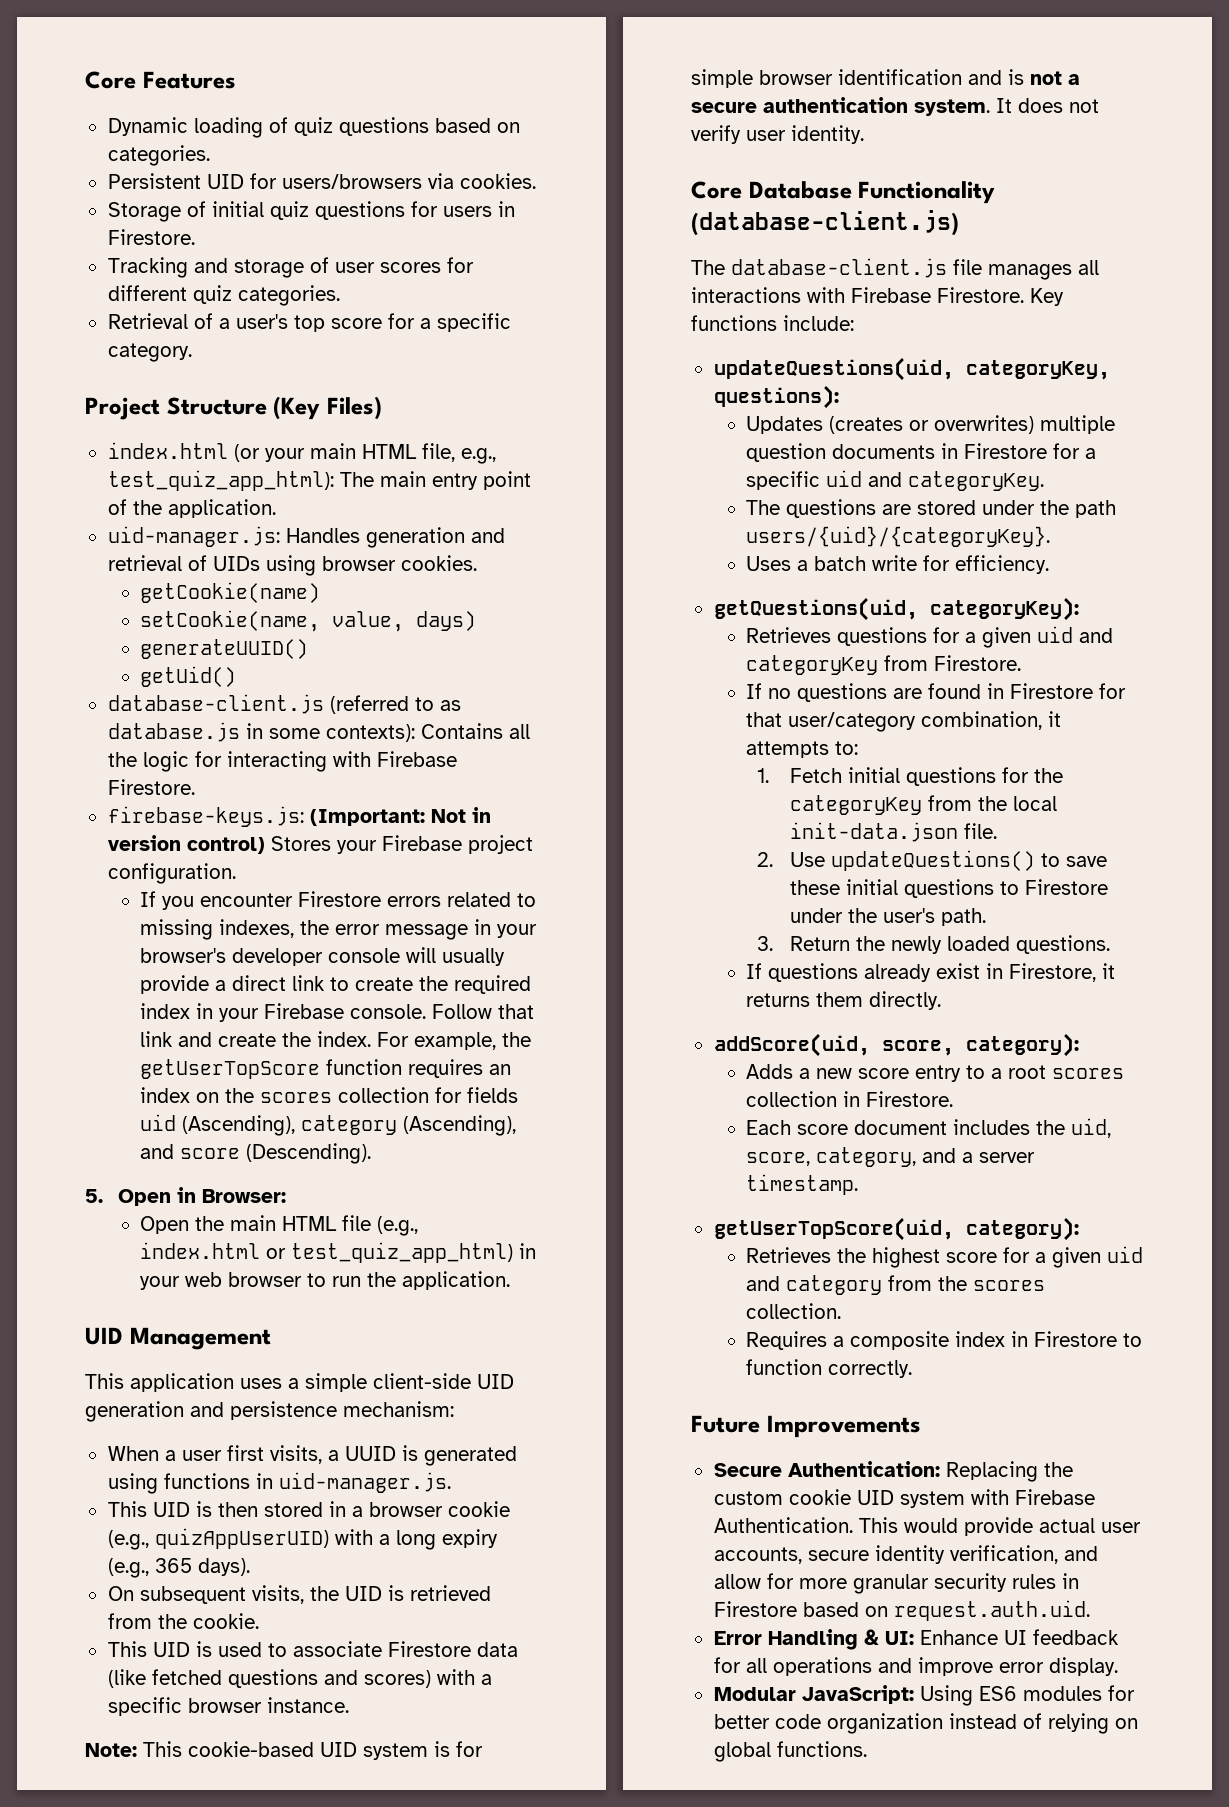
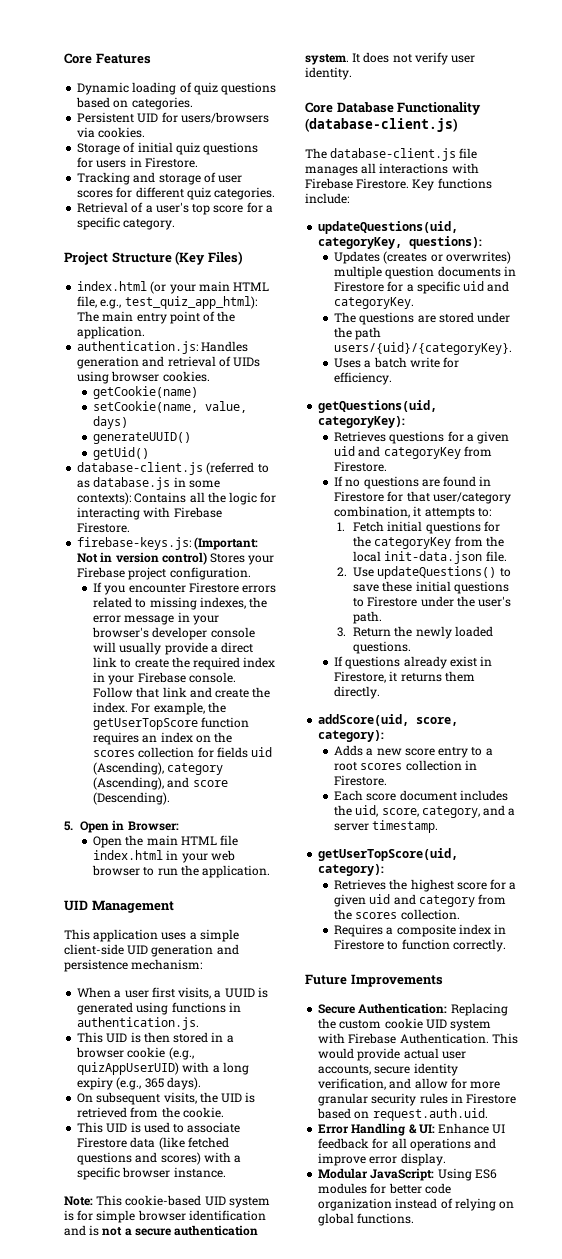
- uid-manager.js: Handles generation and retrieval of UIDs using browser cookies.
+ authentication.js: Handles generation and retrieval of UIDs using browser cookies.
- Open the main HTML file (e.g., index.html or test_quiz_app_html) in your web browser to run the application.
+ Open the main HTML file index.html in your web browser to run the application.
- When a user first visits, a UUID is generated using functions in uid-manager.js.
+ When a user first visits, a UUID is generated using functions in authentication.js.

